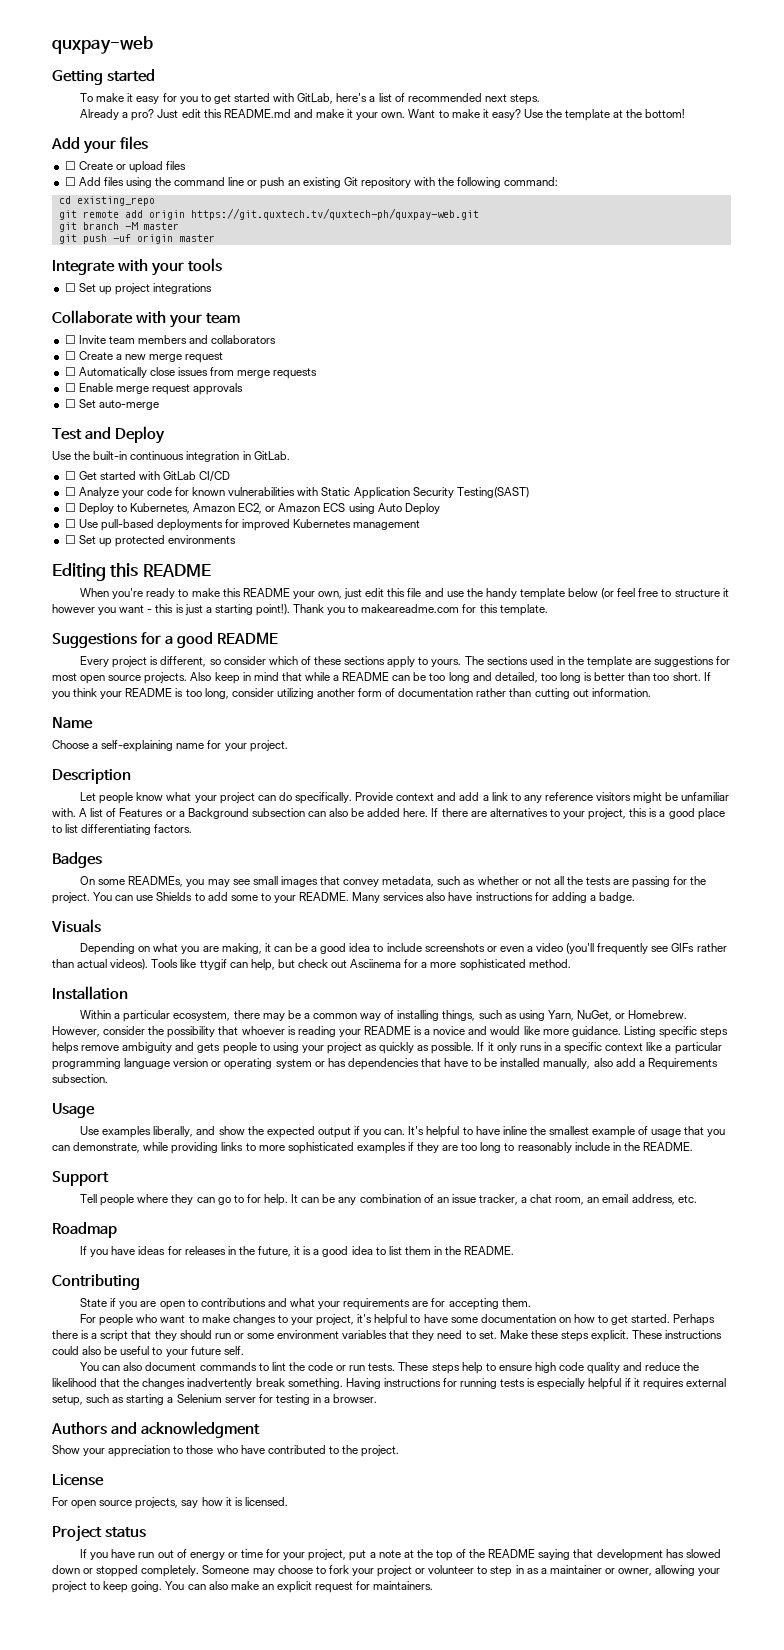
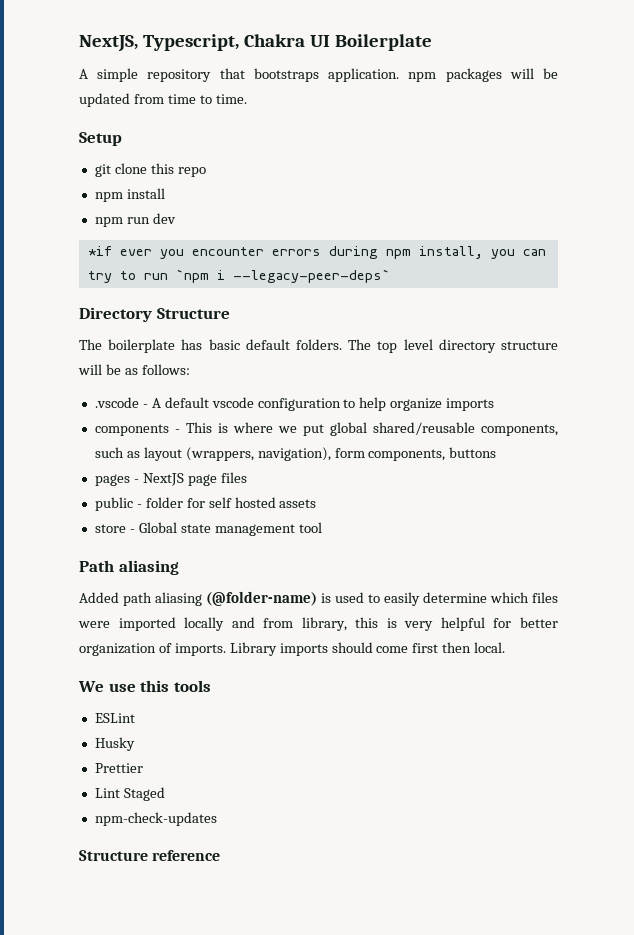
- quxpay-web
- Getting started
- To make it easy for you to get started with GitLab, here's a list of recommended next steps.
- Already a pro? Just edit this README.md and make it your own. Want to make it easy? Use the template at the bottom!
- Add your files
- ☐ Create or upload files
- ☐ Add files using the command line or push an existing Git repository with the following command:
- cd existing_repo
- git remote add origin https://git.quxtech.tv/quxtech-ph/quxpay-web.git
- git branch -M master
- git push -uf origin master
- Integrate with your tools
- ☐ Set up project integrations
- Collaborate with your team
- ☐ Invite team members and collaborators
- ☐ Create a new merge request
- ☐ Automatically close issues from merge requests
- ☐ Enable merge request approvals
- ☐ Set auto-merge
- Test and Deploy
- Use the built-in continuous integration in GitLab.
- ☐ Get started with GitLab CI/CD
- ☐ Analyze your code for known vulnerabilities with Static Application Security Testing(SAST)
- ☐ Deploy to Kubernetes, Amazon EC2, or Amazon ECS using Auto Deploy
- ☐ Use pull-based deployments for improved Kubernetes management
- ☐ Set up protected environments
- Editing this README
- When you're ready to make this README your own, just edit this file and use the handy template below (or feel free to structure it however you want - this is just a starting point!). Thank you to makeareadme.com for this template.
- Suggestions for a good README
- Every project is different, so consider which of these sections apply to yours. The sections used in the template are suggestions for most open source projects. Also keep in mind that while a README can be too long and detailed, too long is better than too short. If you think your README is too long, consider utilizing another form of documentation rather than cutting out information.
- Name
- Choose a self-explaining name for your project.
- Description
- Let people know what your project can do specifically. Provide context and add a link to any reference visitors might be unfamiliar with. A list of Features or a Background subsection can also be added here. If there are alternatives to your project, this is a good place to list differentiating factors.
- Badges
- On some READMEs, you may see small images that convey metadata, such as whether or not all the tests are passing for the project. You can use Shields to add some to your README. Many services also have instructions for adding a badge.
- Visuals
- Depending on what you are making, it can be a good idea to include screenshots or even a video (you'll frequently see GIFs rather than actual videos). Tools like ttygif can help, but check out Asciinema for a more sophisticated method.
- Installation
- Within a particular ecosystem, there may be a common way of installing things, such as using Yarn, NuGet, or Homebrew. However, consider the possibility that whoever is reading your README is a novice and would like more guidance. Listing specific steps helps remove ambiguity and gets people to using your project as quickly as possible. If it only runs in a specific context like a particular programming language version or operating system or has dependencies that have to be installed manually, also add a Requirements subsection.
- Usage
- Use examples liberally, and show the expected output if you can. It's helpful to have inline the smallest example of usage that you can demonstrate, while providing links to more sophisticated examples if they are too long to reasonably include in the README.
- Support
- Tell people where they can go to for help. It can be any combination of an issue tracker, a chat room, an email address, etc.
- Roadmap
- If you have ideas for releases in the future, it is a good idea to list them in the README.
- Contributing
- State if you are open to contributions and what your requirements are for accepting them.
- For people who want to make changes to your project, it's helpful to have some documentation on how to get started. Perhaps there is a script that they should run or some environment variables that they need to set. Make these steps explicit. These instructions could also be useful to your future self.
- You can also document commands to lint the code or run tests. These steps help to ensure high code quality and reduce the likelihood that the changes inadvertently break something. Having instructions for running tests is especially helpful if it requires external setup, such as starting a Selenium server for testing in a browser.
- Authors and acknowledgment
- Show your appreciation to those who have contributed to the project.
- License
- For open source projects, say how it is licensed.
- Project status
- If you have run out of energy or time for your project, put a note at the top of the README saying that development has slowed down or stopped completely. Someone may choose to fork your project or volunteer to step in as a maintainer or owner, allowing your project to keep going. You can also make an explicit request for maintainers.
+ NextJS, Typescript, Chakra UI Boilerplate
+ A simple repository that bootstraps application. npm packages will be updated from time to time.
+ Setup
+ git clone this repo
+ npm install
+ npm run dev
+ *if ever you encounter errors during npm install, you can try to run `npm i --legacy-peer-deps`
+ Directory Structure
+ The boilerplate has basic default folders. The top level directory structure will be as follows:
+ .vscode - A default vscode configuration to help organize imports
+ components - This is where we put global shared/reusable components, such as layout (wrappers, navigation), form components, buttons
+ pages - NextJS page files
+ public - folder for self hosted assets
+ store - Global state management tool
+ Path aliasing
+ Added path aliasing (@folder-name) is used to easily determine which files were imported locally and from library, this is very helpful for better organization of imports. Library imports should come first then local.
+ We use this tools
+ ESLint
+ Husky
+ Prettier
+ Lint Staged
+ npm-check-updates
+ Structure reference

